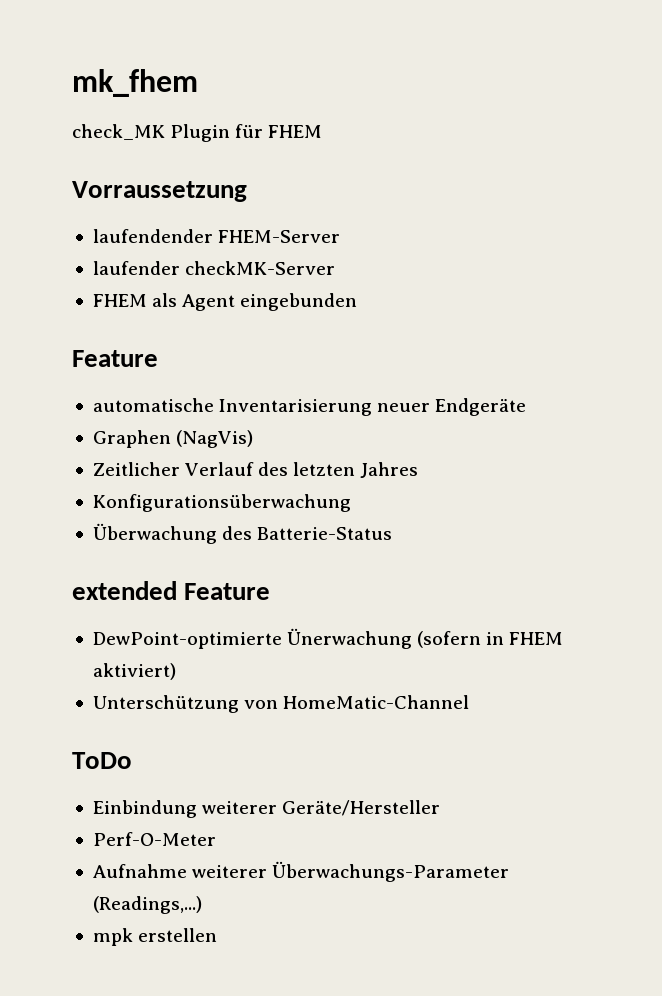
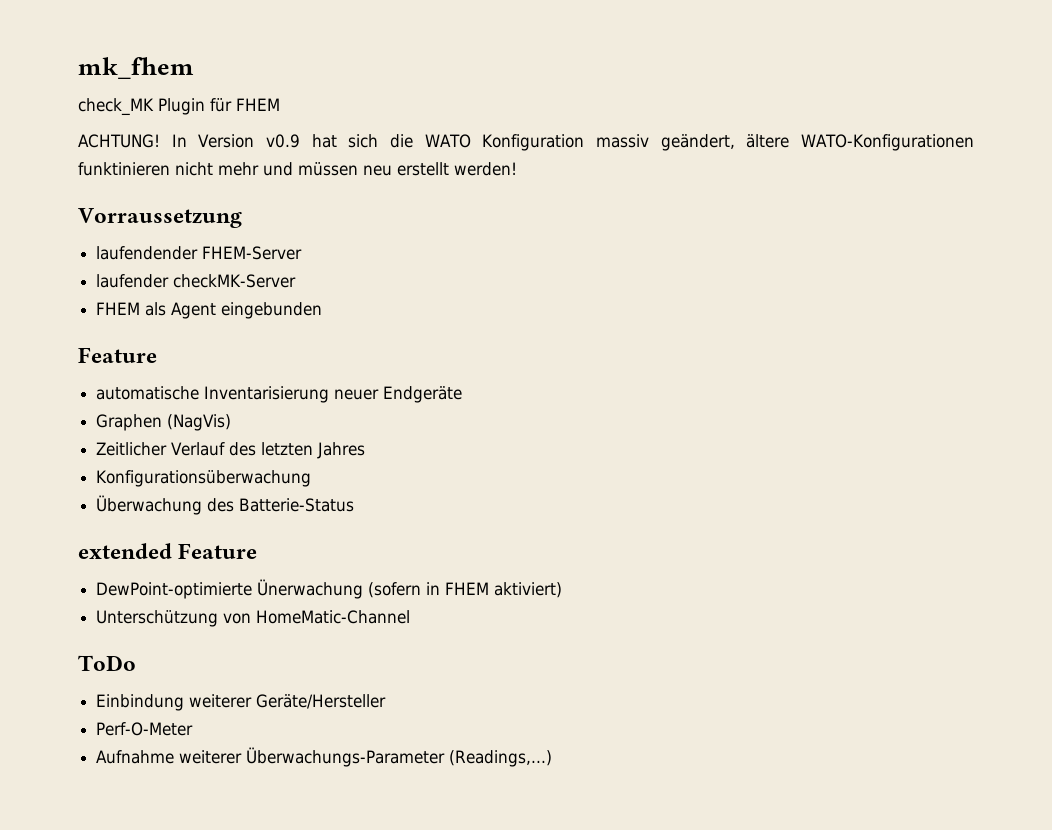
+ ACHTUNG! In Version v0.9 hat sich die WATO Konfiguration massiv geändert, ältere WATO-Konfigurationen funktinieren nicht mehr und müssen neu erstellt werden!
- mpk erstellen

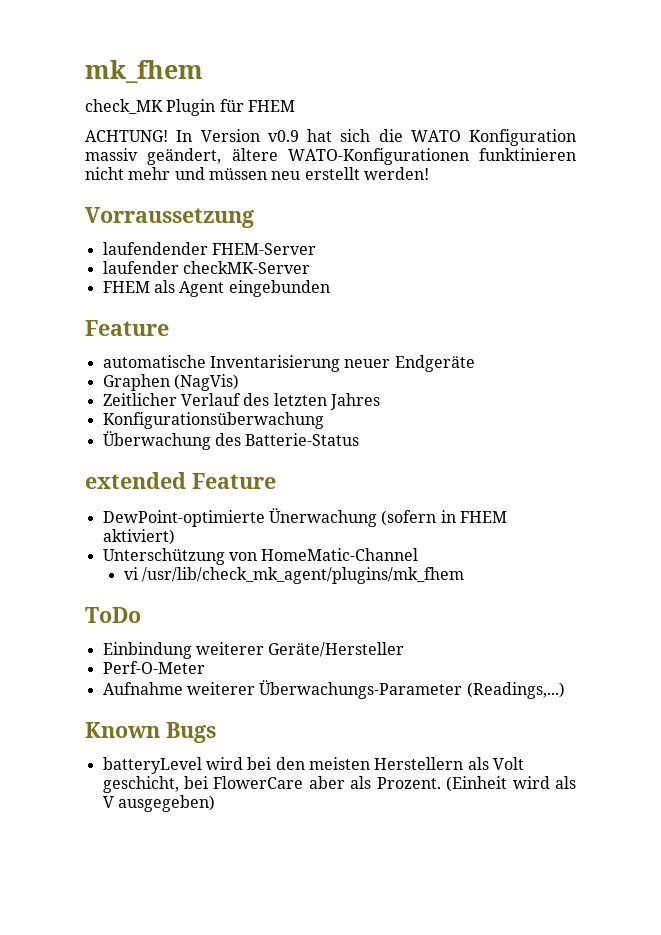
+ vi /usr/lib/check_mk_agent/plugins/mk_fhem
+ Known Bugs
+ batteryLevel wird bei den meisten Herstellern als Volt geschicht, bei FlowerCare aber als Prozent. (Einheit wird als V ausgegeben)

